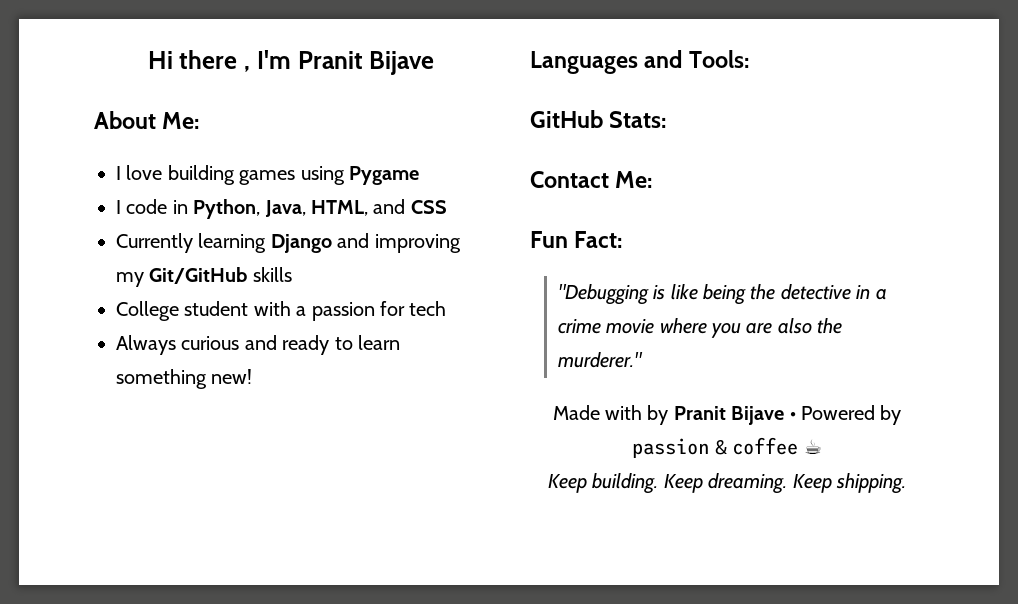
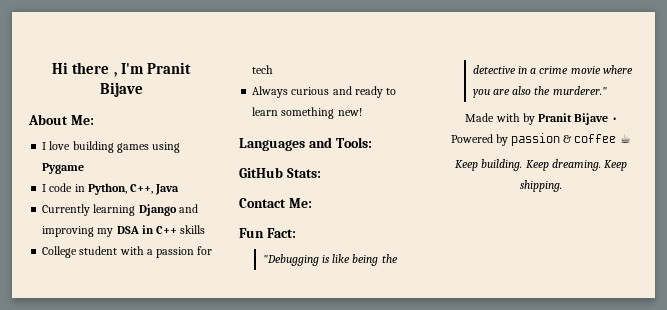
- I code in Python, Java, HTML, and CSS
+ I code in Python, C++, Java
- Currently learning Django and improving my Git/GitHub skills
+ Currently learning Django and improving my DSA in C++ skills

